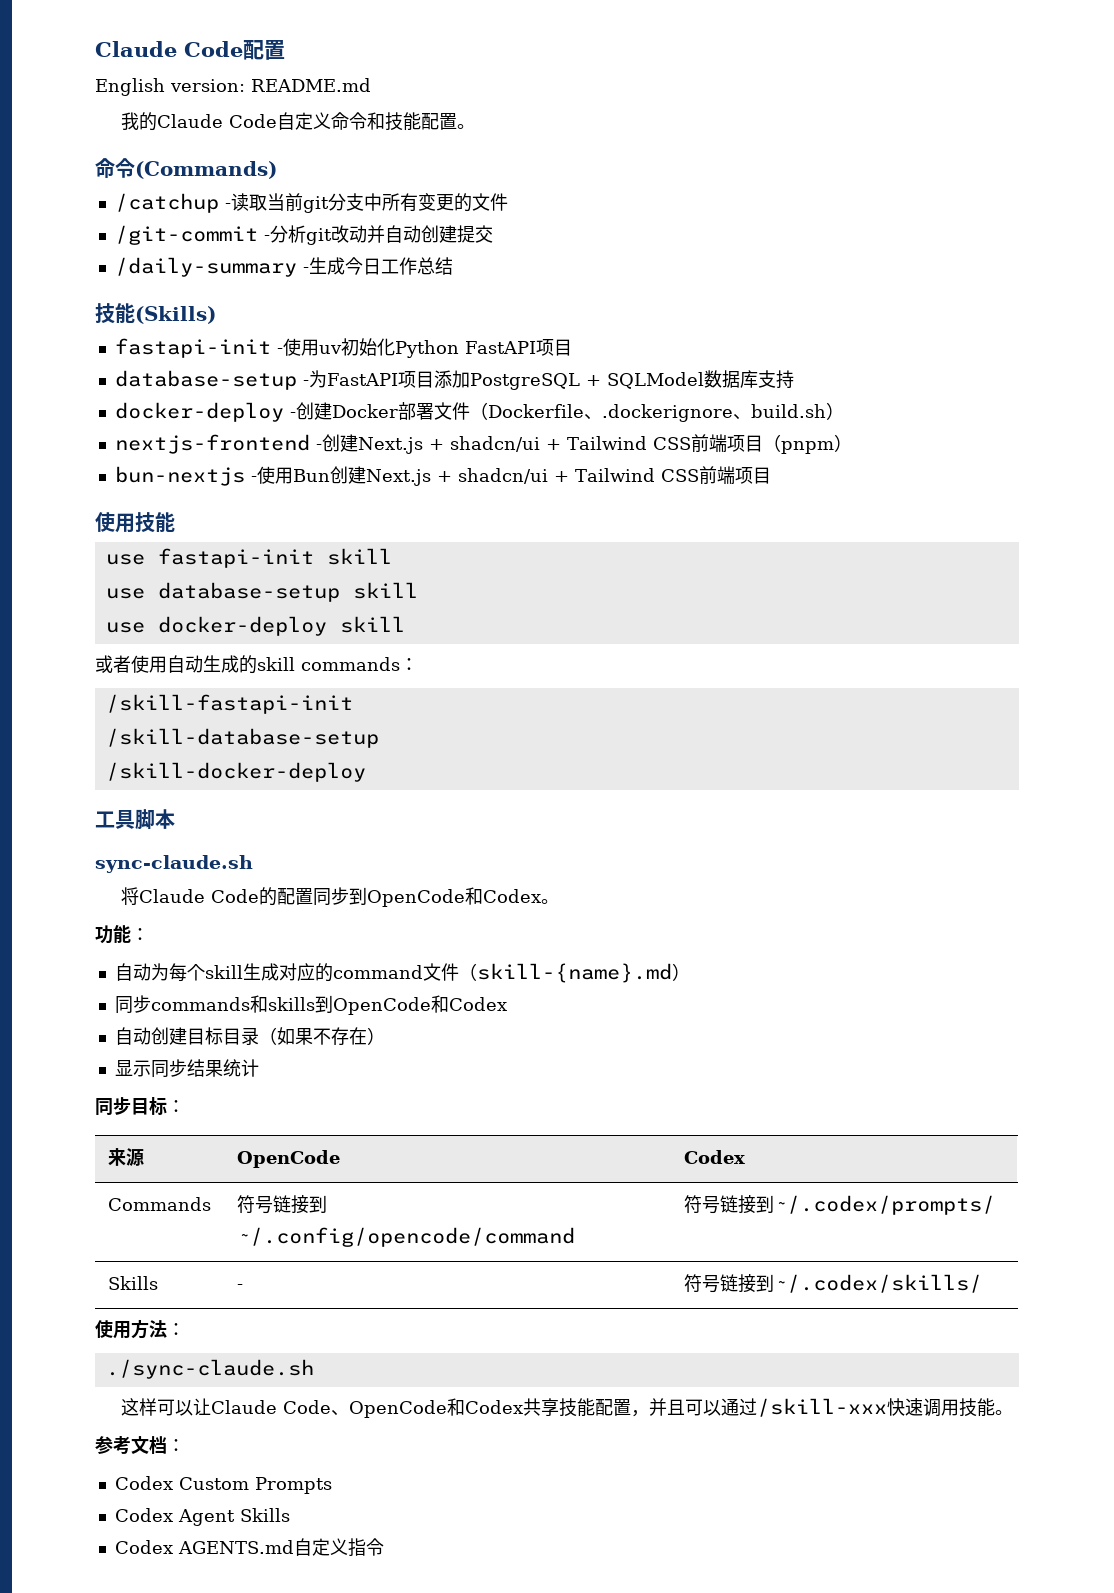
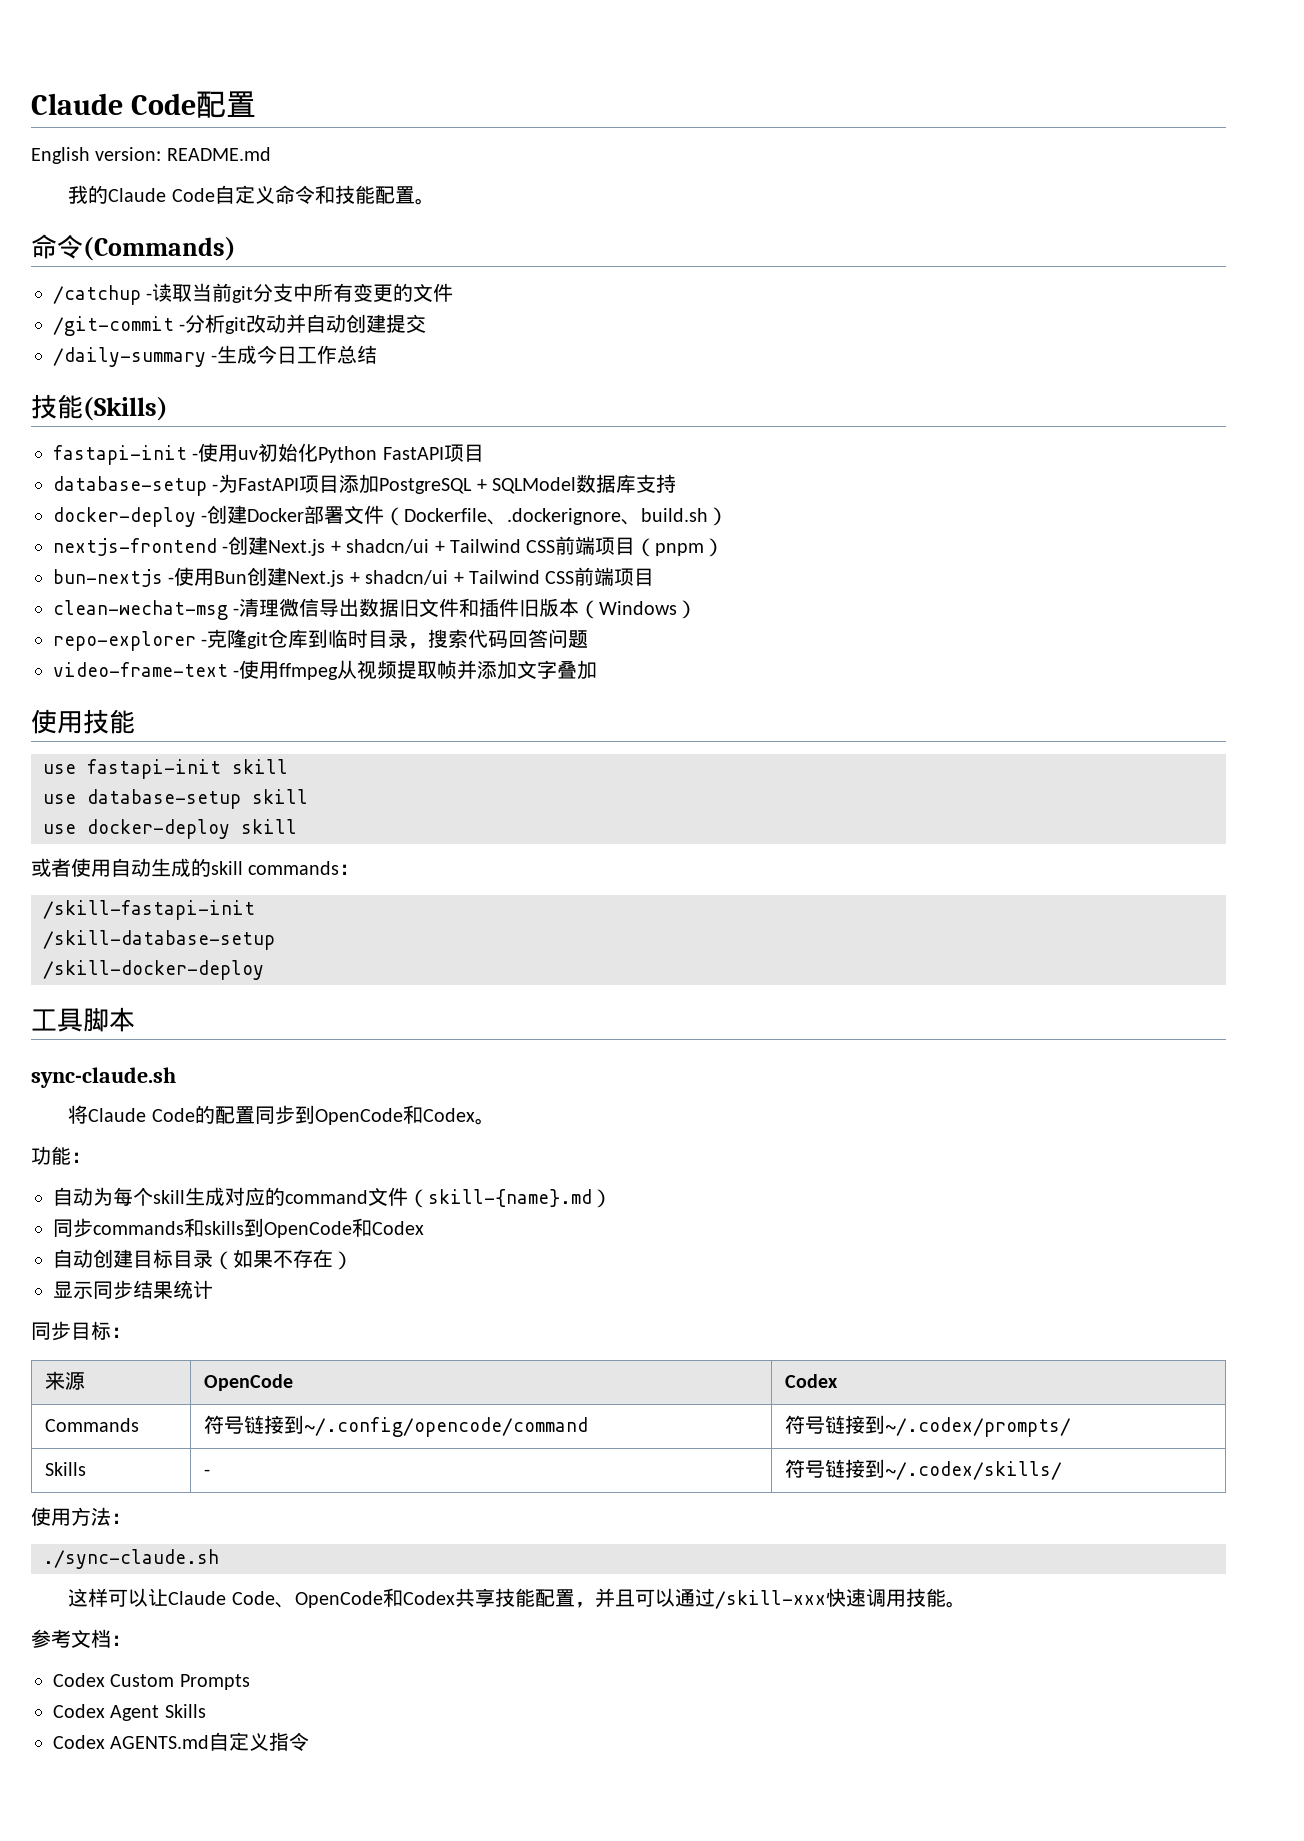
+ clean-wechat-msg -清理微信导出数据旧文件和插件旧版本（Windows）
+ repo-explorer -克隆git仓库到临时目录，搜索代码回答问题
+ video-frame-text -使用ffmpeg从视频提取帧并添加文字叠加

